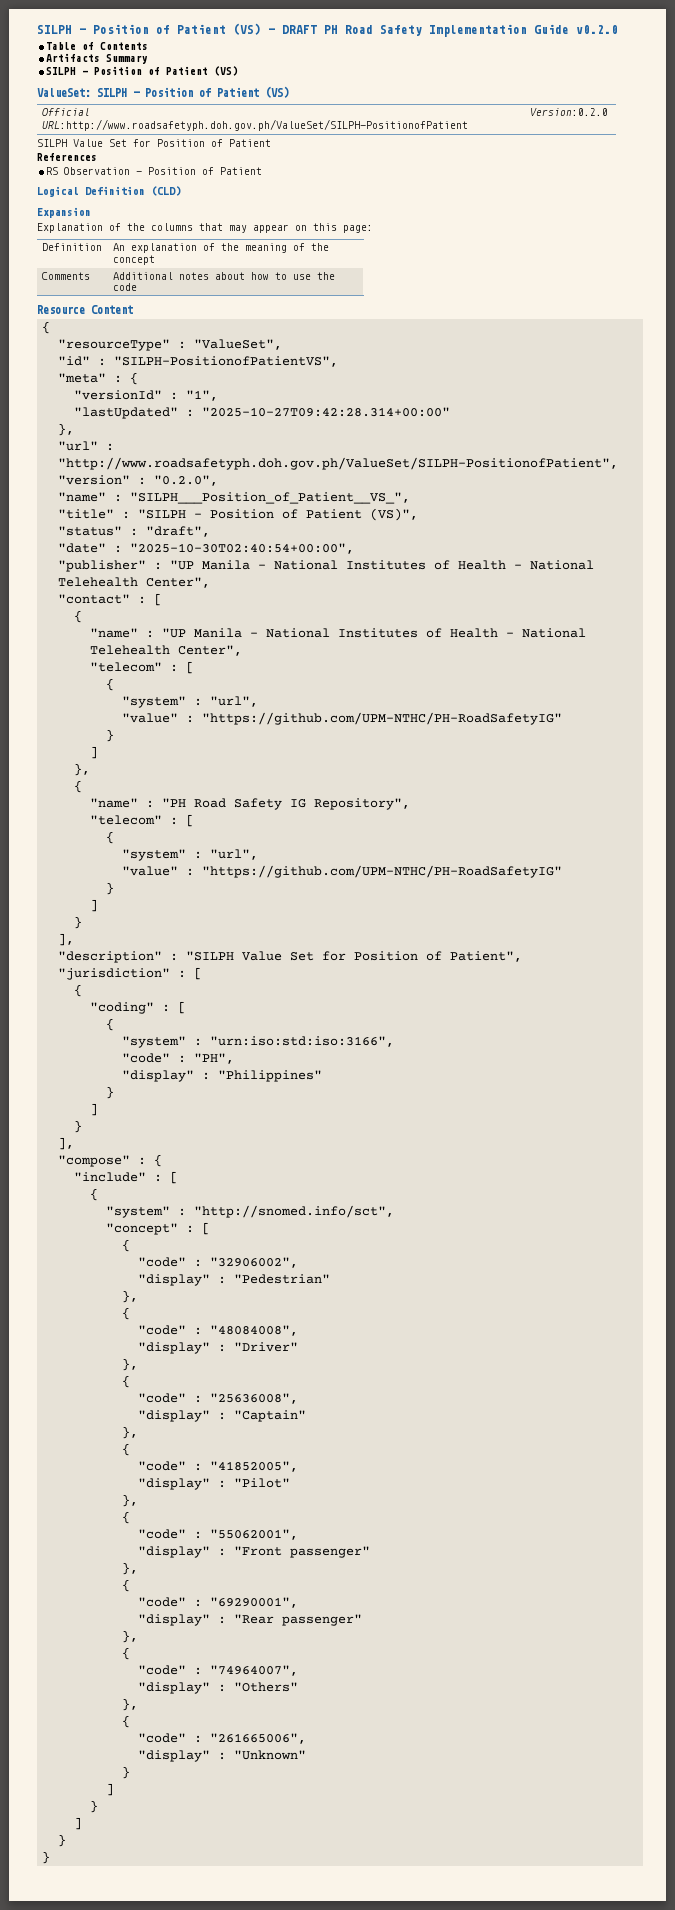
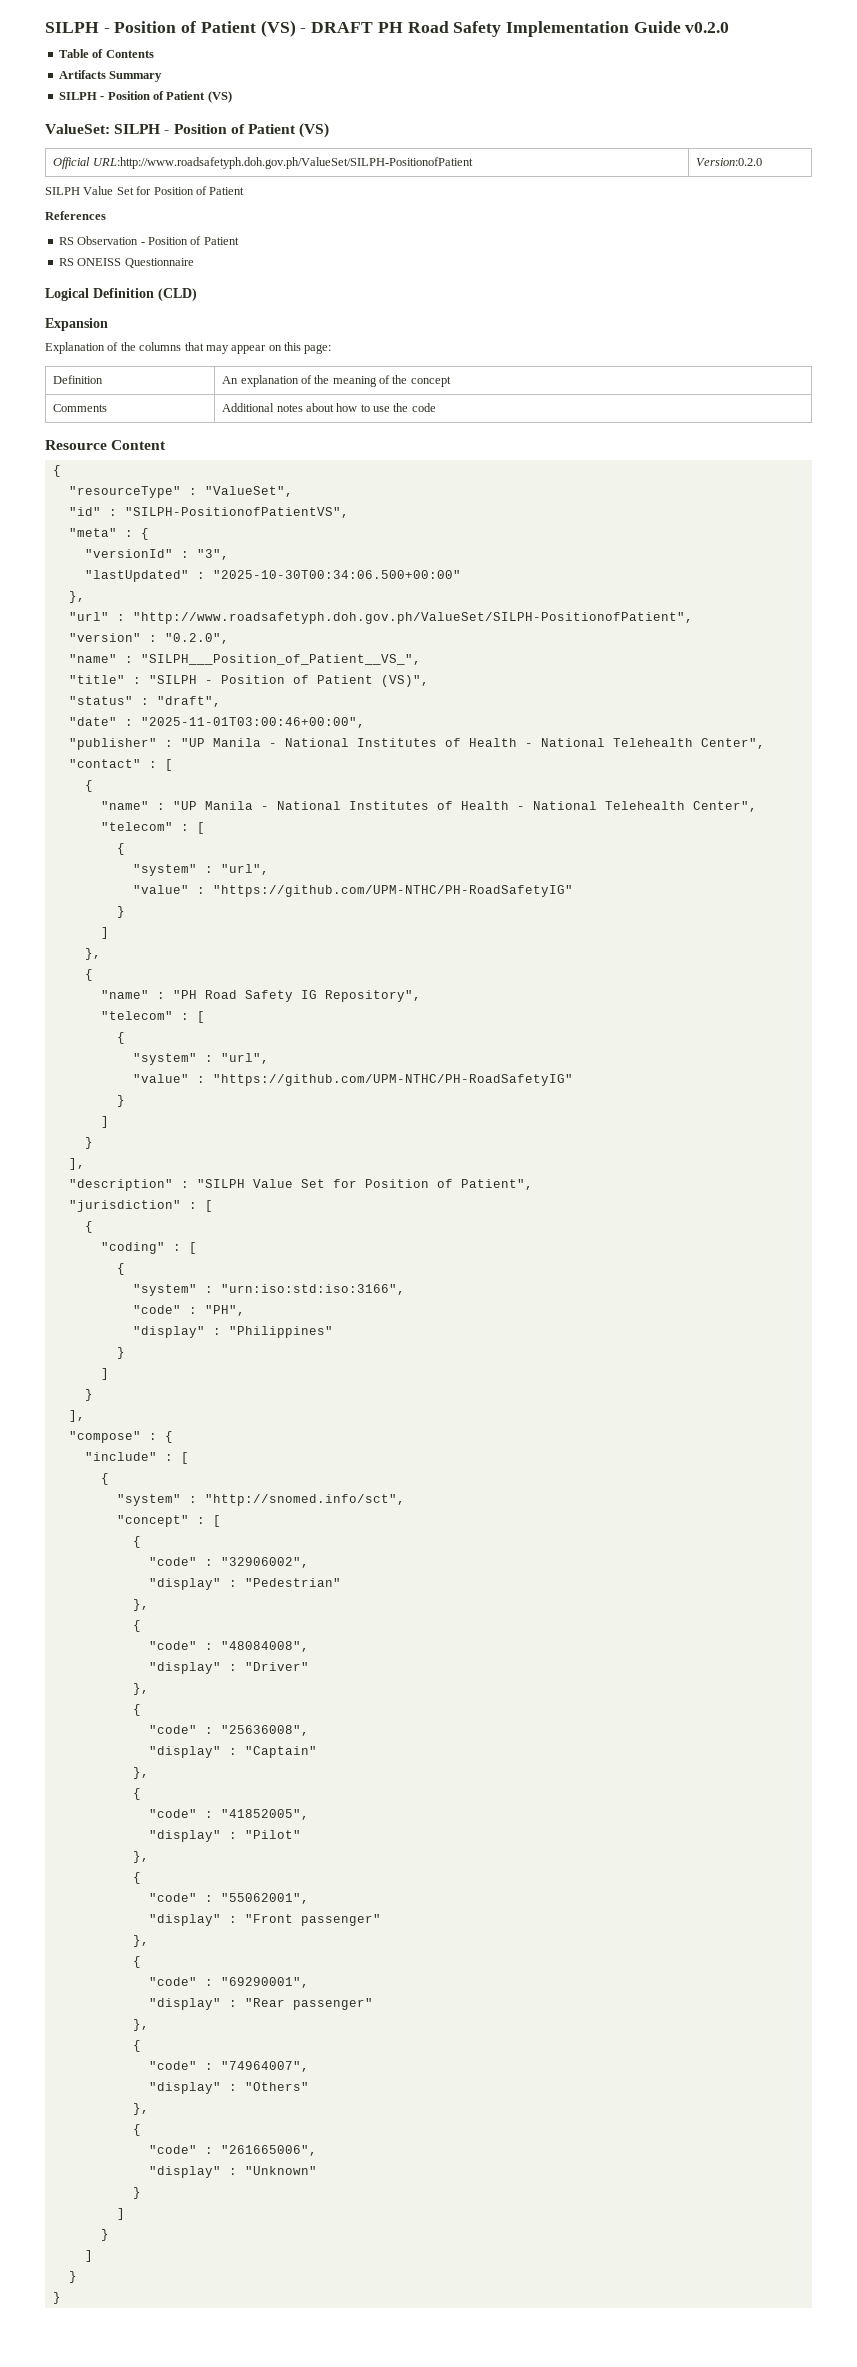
+ RS ONEISS Questionnaire
- "versionId" : "1",
+ "versionId" : "3",
- "lastUpdated" : "2025-10-27T09:42:28.314+00:00"
+ "lastUpdated" : "2025-10-30T00:34:06.500+00:00"
- "date" : "2025-10-30T02:40:54+00:00",
+ "date" : "2025-11-01T03:00:46+00:00",

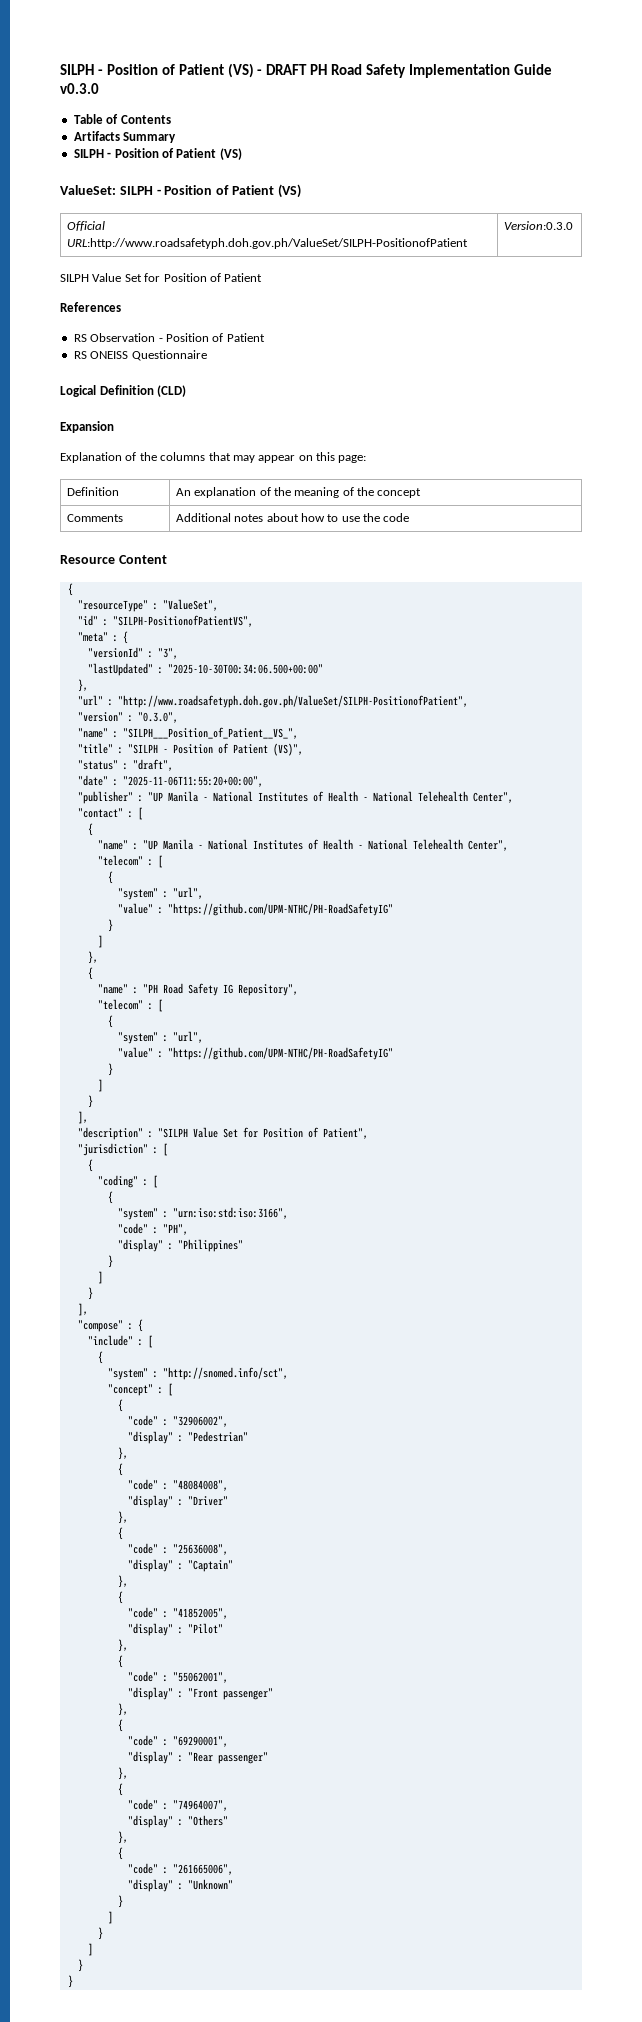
- SILPH - Position of Patient (VS) - DRAFT PH Road Safety Implementation Guide v0.2.0
+ SILPH - Position of Patient (VS) - DRAFT PH Road Safety Implementation Guide v0.3.0
- Official URL:http://www.roadsafetyph.doh.gov.ph/ValueSet/SILPH-PositionofPatient | Version:0.2.0
+ Official URL:http://www.roadsafetyph.doh.gov.ph/ValueSet/SILPH-PositionofPatient | Version:0.3.0
- "version" : "0.2.0",
+ "version" : "0.3.0",
- "date" : "2025-11-01T03:00:46+00:00",
+ "date" : "2025-11-06T11:55:20+00:00",

